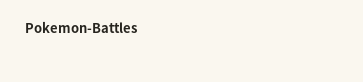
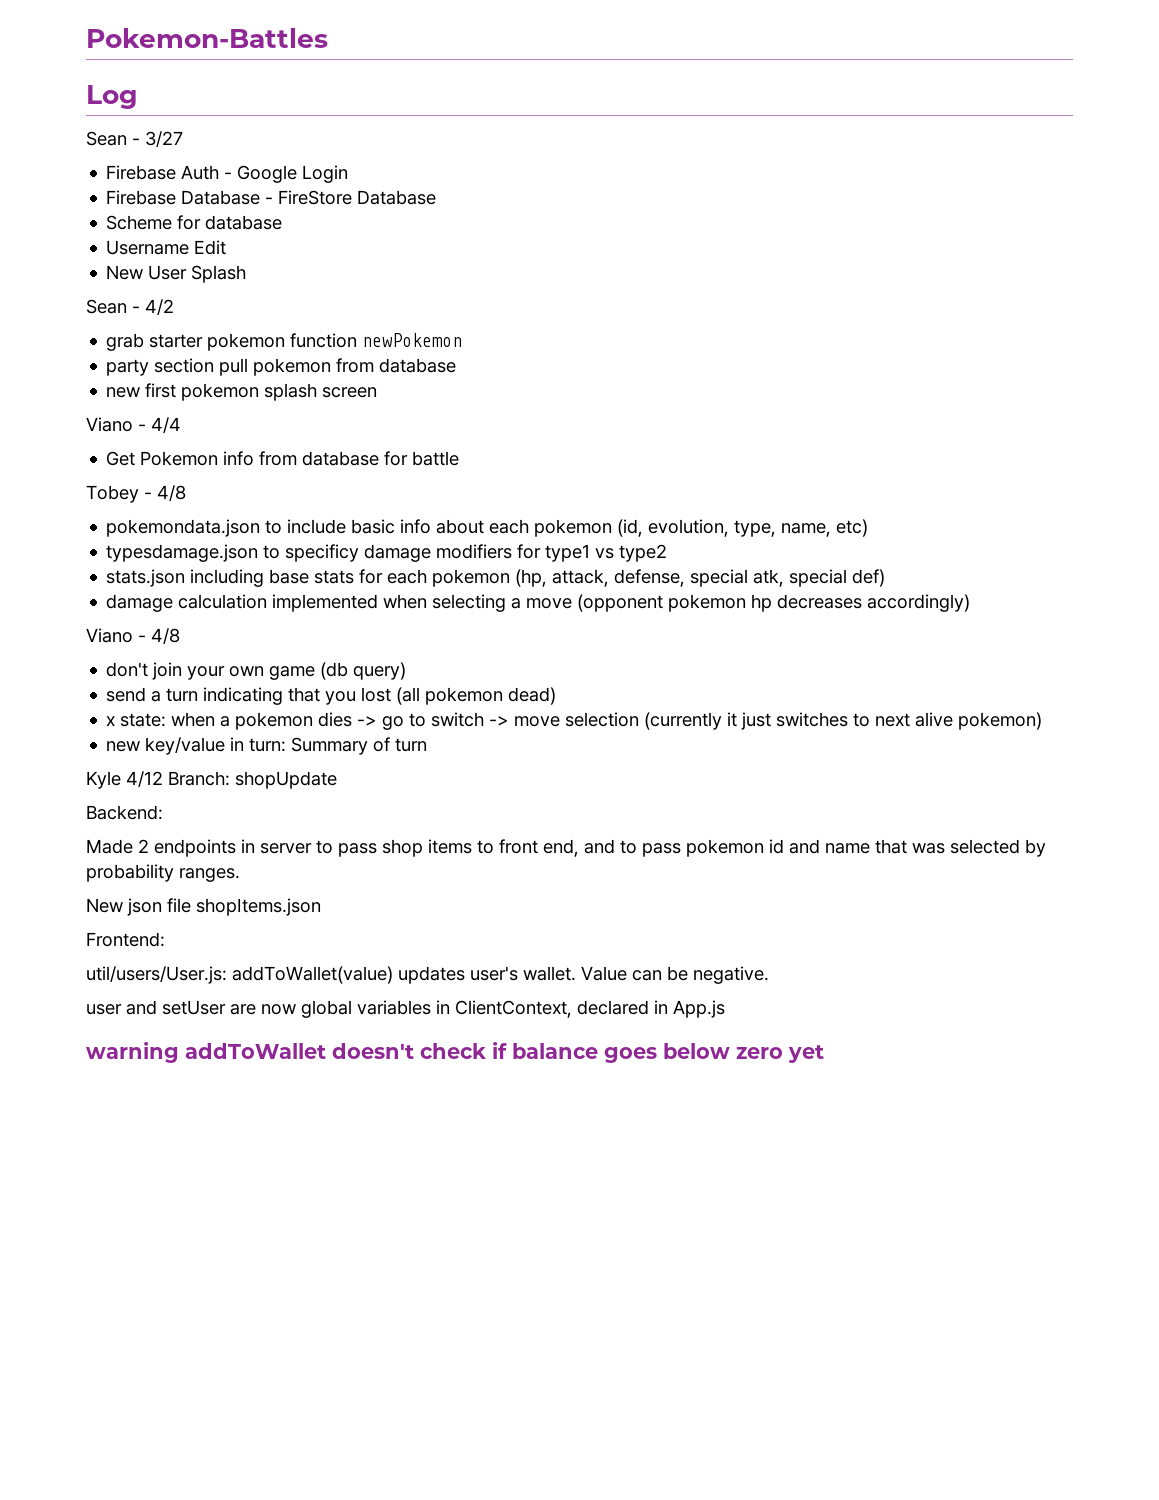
+ Log
+ Sean - 3/27
+ Firebase Auth - Google Login
+ Firebase Database - FireStore Database
+ Scheme for database
+ Username Edit
+ New User Splash
+ Sean - 4/2
+ grab starter pokemon function newPokemon
+ party section pull pokemon from database
+ new first pokemon splash screen
+ Viano - 4/4
+ Get Pokemon info from database for battle
+ Tobey - 4/8
+ pokemondata.json to include basic info about each pokemon (id, evolution, type, name, etc)
+ typesdamage.json to specificy damage modifiers for type1 vs type2
+ stats.json including base stats for each pokemon (hp, attack, defense, special atk, special def)
+ damage calculation implemented when selecting a move (opponent pokemon hp decreases accordingly)
+ Viano - 4/8
+ don't join your own game (db query)
+ send a turn indicating that you lost (all pokemon dead)
+ x state: when a pokemon dies -> go to switch -> move selection (currently it just switches to next alive pokemon)
+ new key/value in turn: Summary of turn
+ Kyle 4/12 Branch: shopUpdate
+ Backend:
+ Made 2 endpoints in server to pass shop items to front end, and to pass pokemon id and name that was selected by probability ranges.
+ New json file shopItems.json
+ Frontend:
+ util/users/User.js: addToWallet(value) updates user's wallet. Value can be negative.
+ user and setUser are now global variables in ClientContext, declared in App.js
+ warning addToWallet doesn't check if balance goes below zero yet

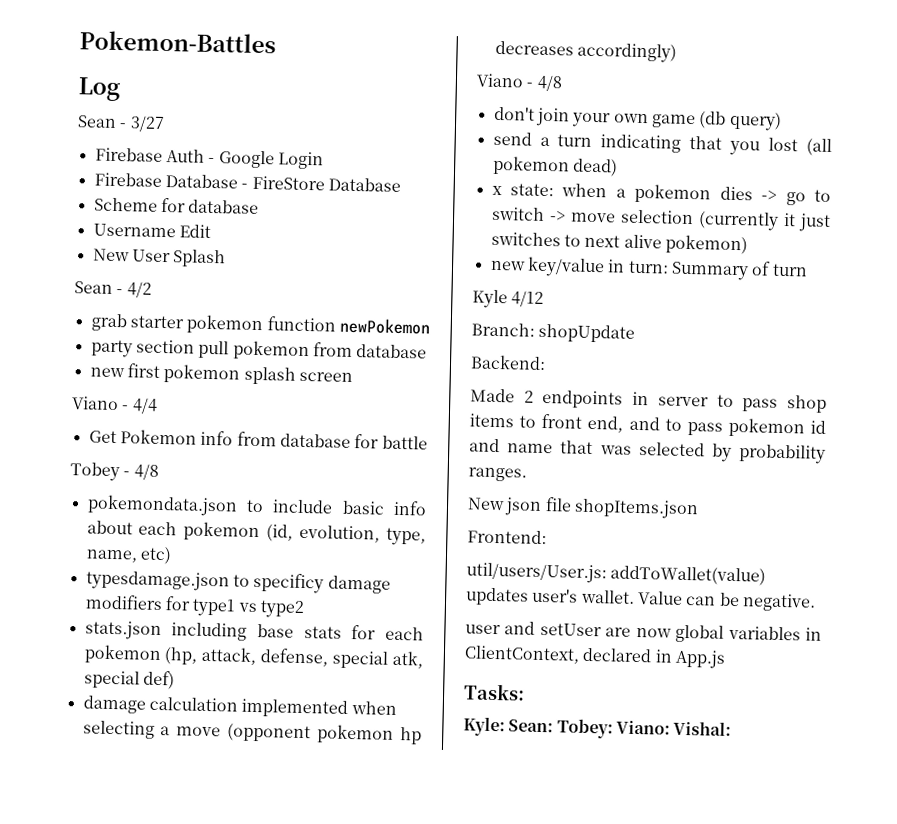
- Kyle 4/12 Branch: shopUpdate
+ Kyle 4/12
+ Branch: shopUpdate
- warning addToWallet doesn't check if balance goes below zero yet
+ Tasks:
+ Kyle: Sean: Tobey: Viano: Vishal:

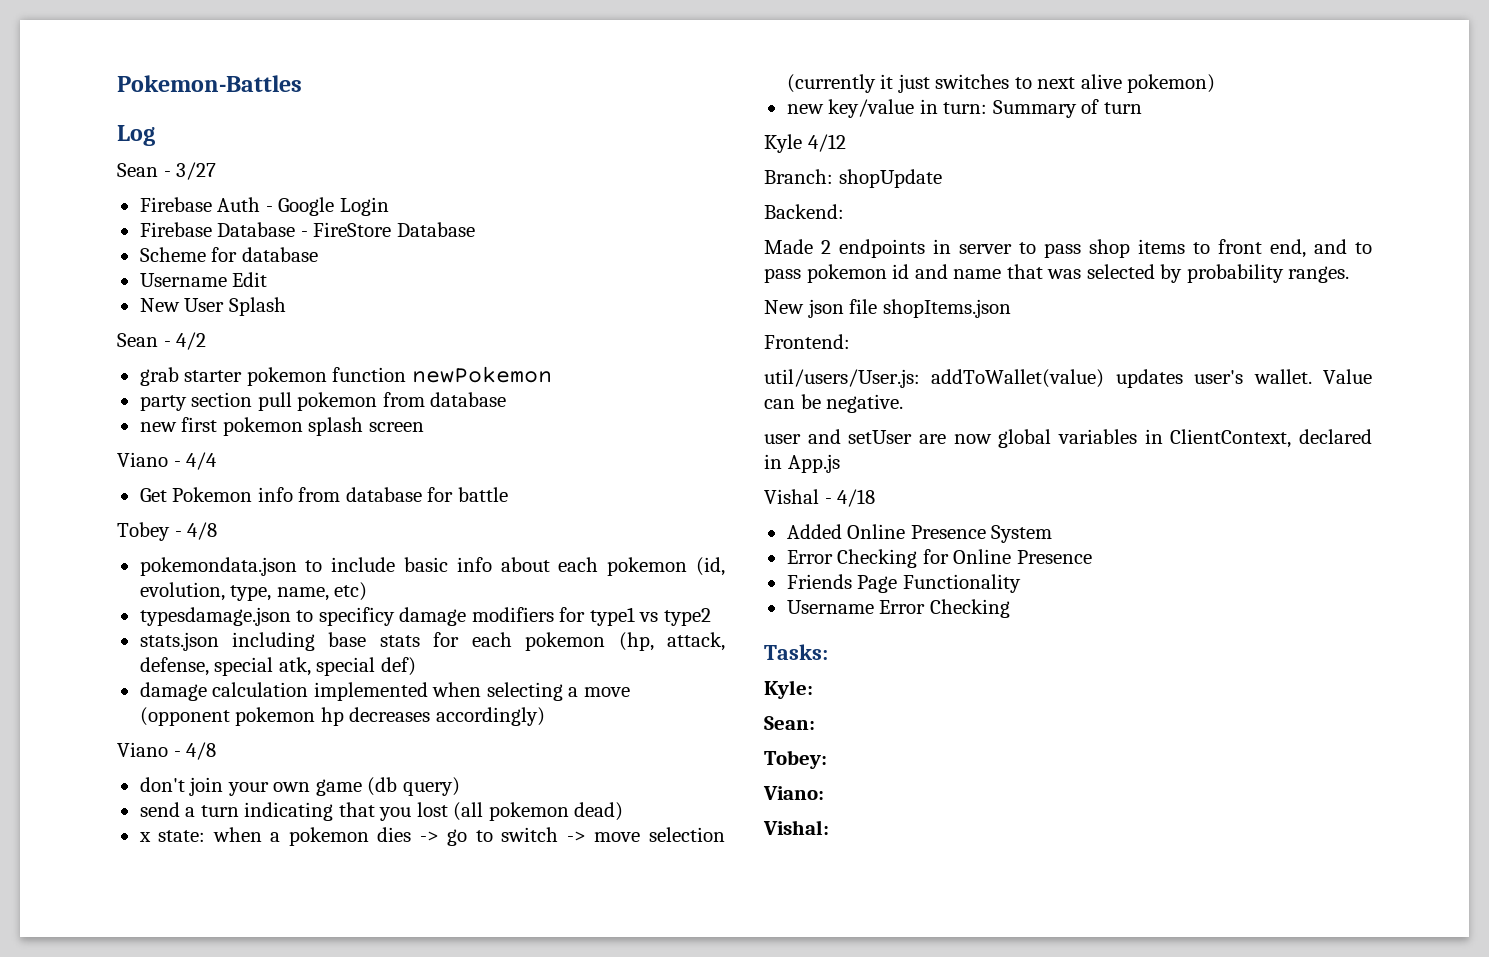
+ Vishal - 4/18
+ Added Online Presence System
+ Error Checking for Online Presence
+ Friends Page Functionality
+ Username Error Checking
- Kyle: Sean: Tobey: Viano: Vishal:
+ Kyle:
+ Sean:
+ Tobey:
+ Viano:
+ Vishal:

